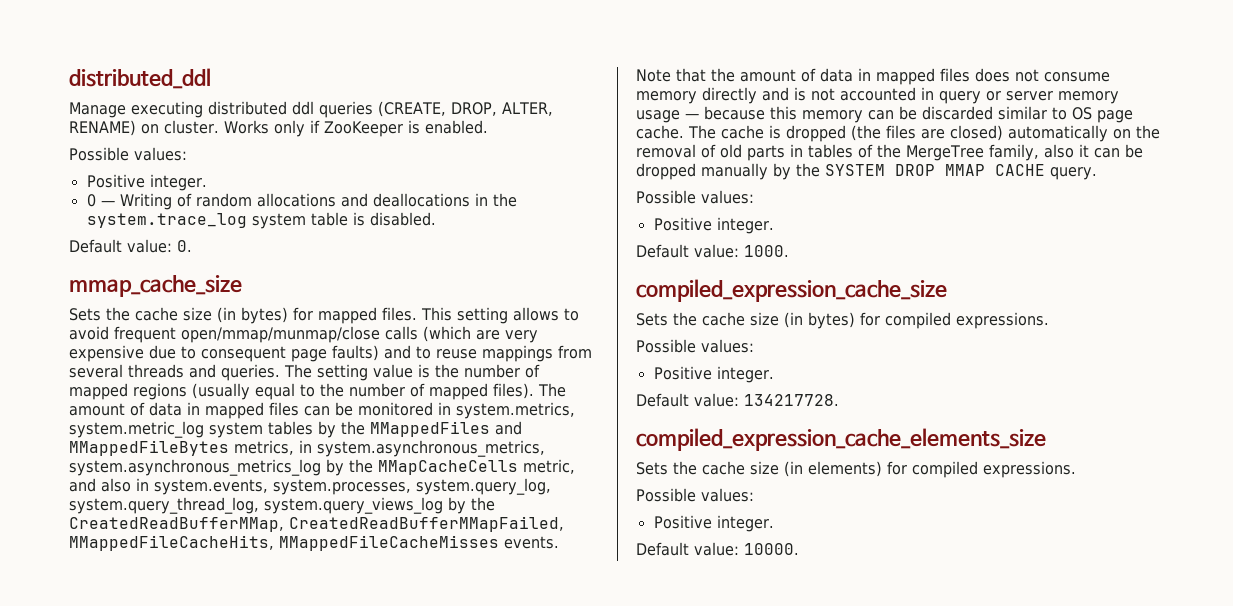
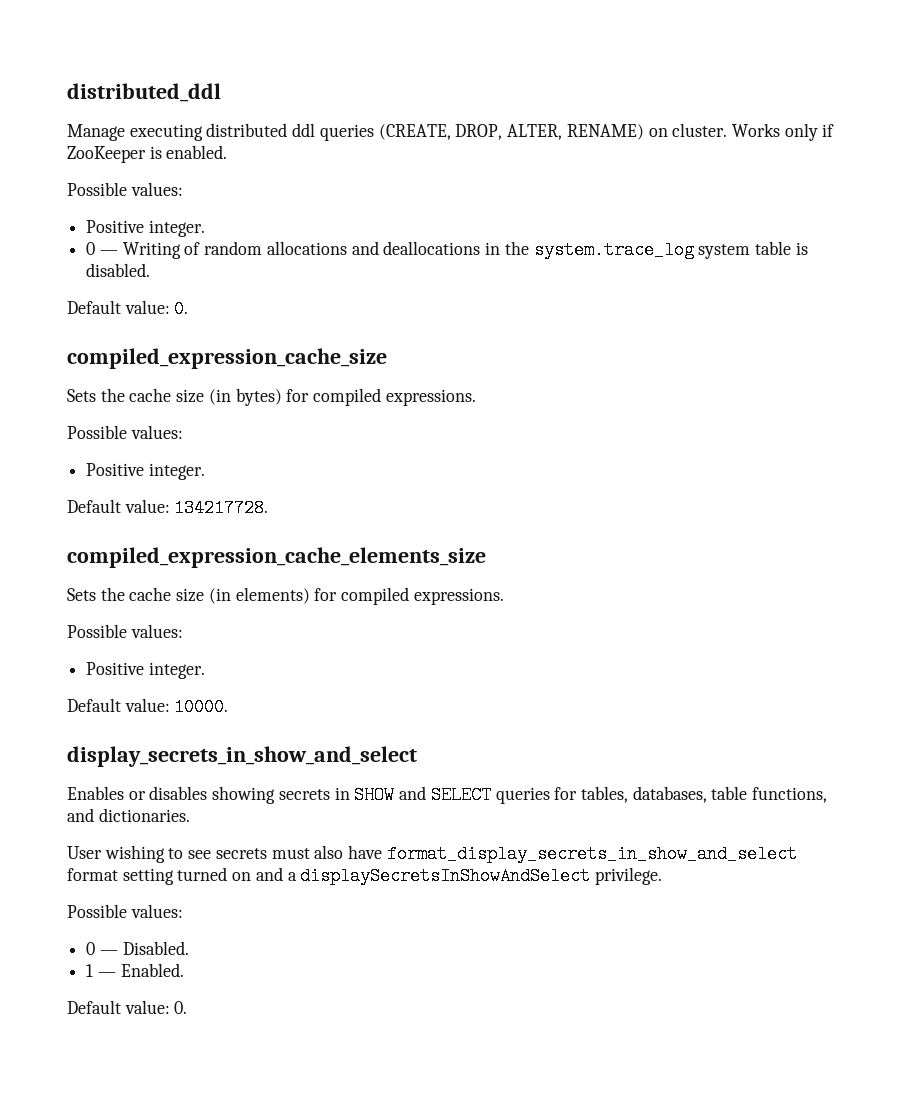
- mmap_cache_size
- Sets the cache size (in bytes) for mapped files. This setting allows to avoid frequent open/mmap/munmap/close calls (which are very expensive due to consequent page faults) and to reuse mappings from several threads and queries. The setting value is the number of mapped regions (usually equal to the number of mapped files). The amount of data in mapped files can be monitored in system.metrics, system.metric_log system tables by the MMappedFiles and MMappedFileBytes metrics, in system.asynchronous_metrics, system.asynchronous_metrics_log by the MMapCacheCells metric, and also in system.events, system.processes, system.query_log, system.query_thread_log, system.query_views_log by the CreatedReadBufferMMap, CreatedReadBufferMMapFailed, MMappedFileCacheHits, MMappedFileCacheMisses events. Note that the amount of data in mapped files does not consume memory directly and is not accounted in query or server memory usage — because this memory can be discarded similar to OS page cache. The cache is dropped (the files are closed) automatically on the removal of old parts in tables of the MergeTree family, also it can be dropped manually by the SYSTEM DROP MMAP CACHE query.
- Possible values:
- Positive integer.
- Default value: 1000.
+ display_secrets_in_show_and_select
+ Enables or disables showing secrets in SHOW and SELECT queries for tables, databases, table functions, and dictionaries.
+ User wishing to see secrets must also have format_display_secrets_in_show_and_select format setting turned on and a displaySecretsInShowAndSelect privilege.
+ Possible values:
+ 0 — Disabled.
+ 1 — Enabled.
+ Default value: 0.

